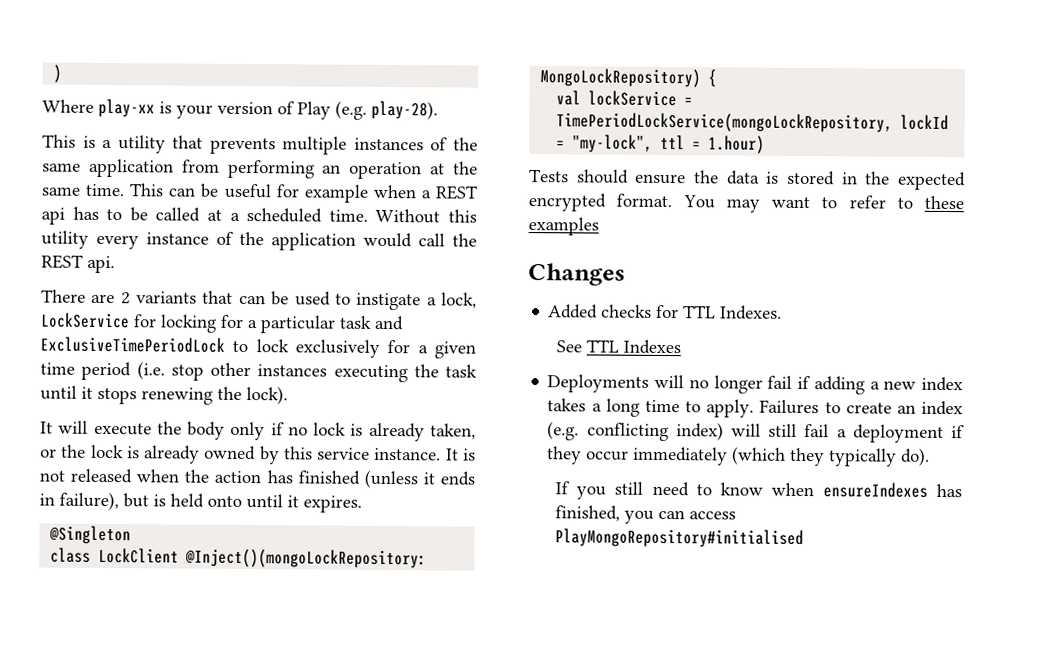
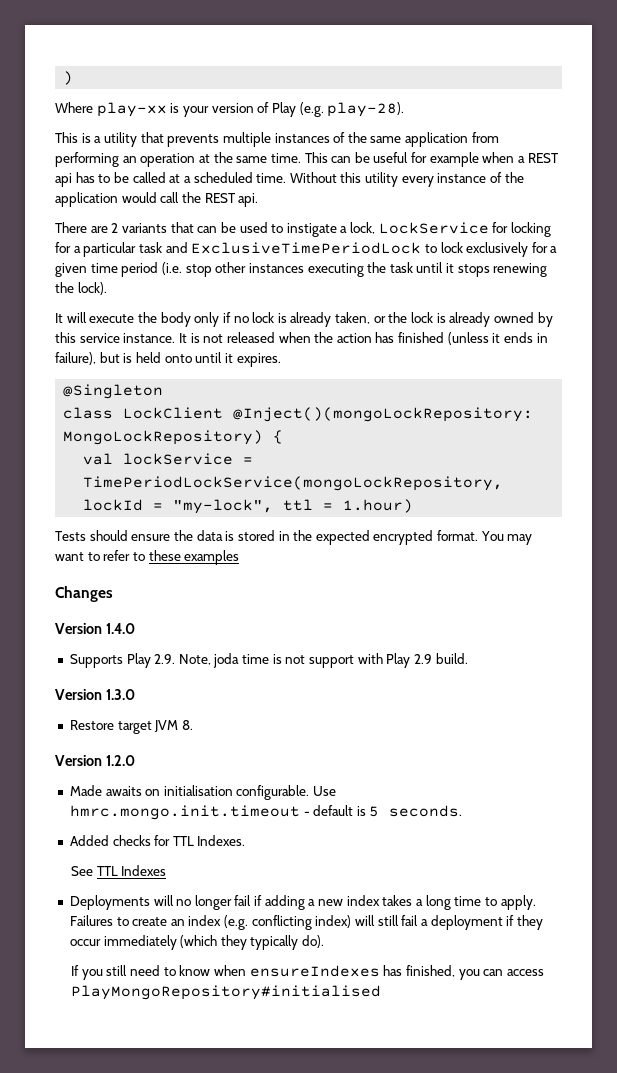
+ Version 1.4.0
+ Supports Play 2.9. Note, joda time is not support with Play 2.9 build.
+ Version 1.3.0
+ Restore target JVM 8.
+ Version 1.2.0
+ Made awaits on initialisation configurable. Use hmrc.mongo.init.timeout - default is 5 seconds.

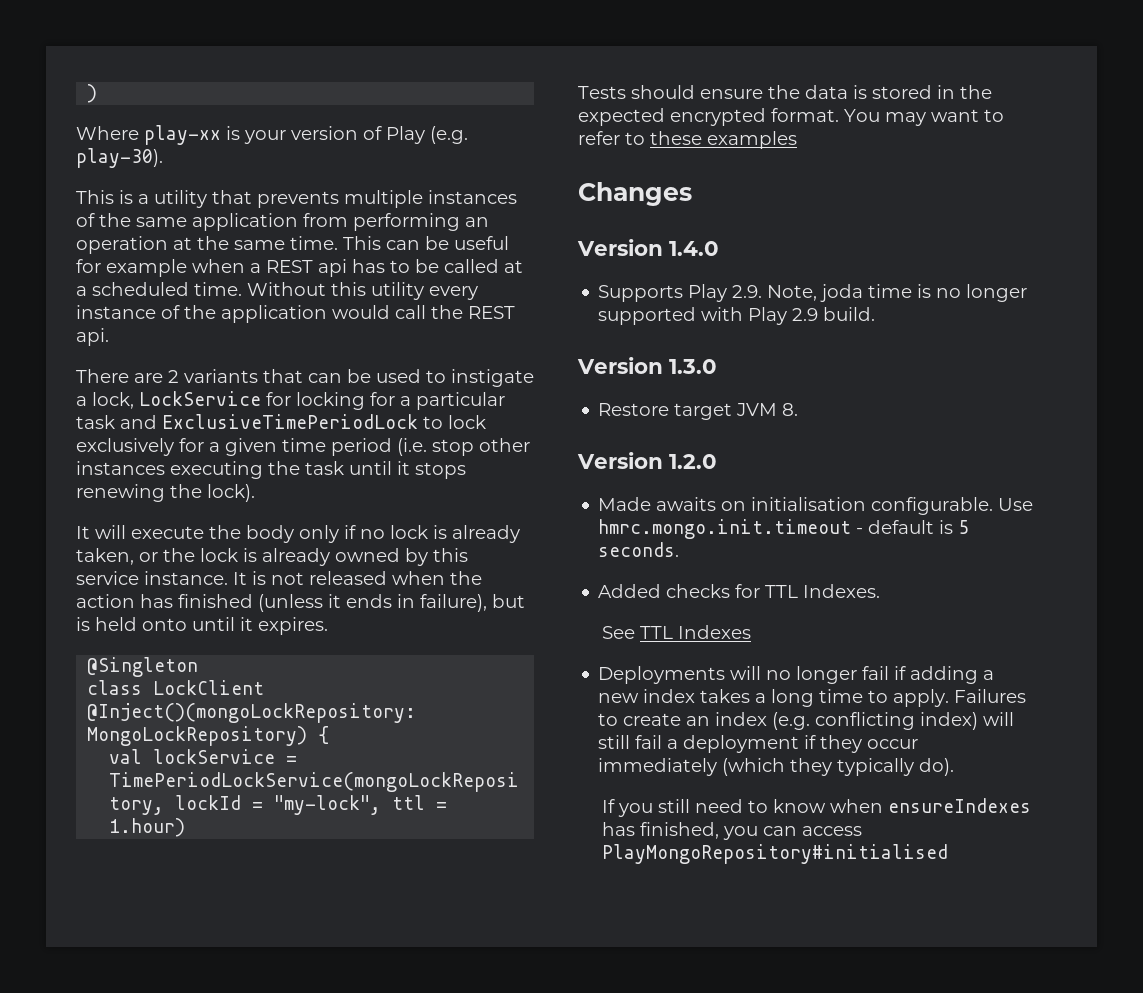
- Where play-xx is your version of Play (e.g. play-28).
+ Where play-xx is your version of Play (e.g. play-30).
- Supports Play 2.9. Note, joda time is not support with Play 2.9 build.
+ Supports Play 2.9. Note, joda time is no longer supported with Play 2.9 build.

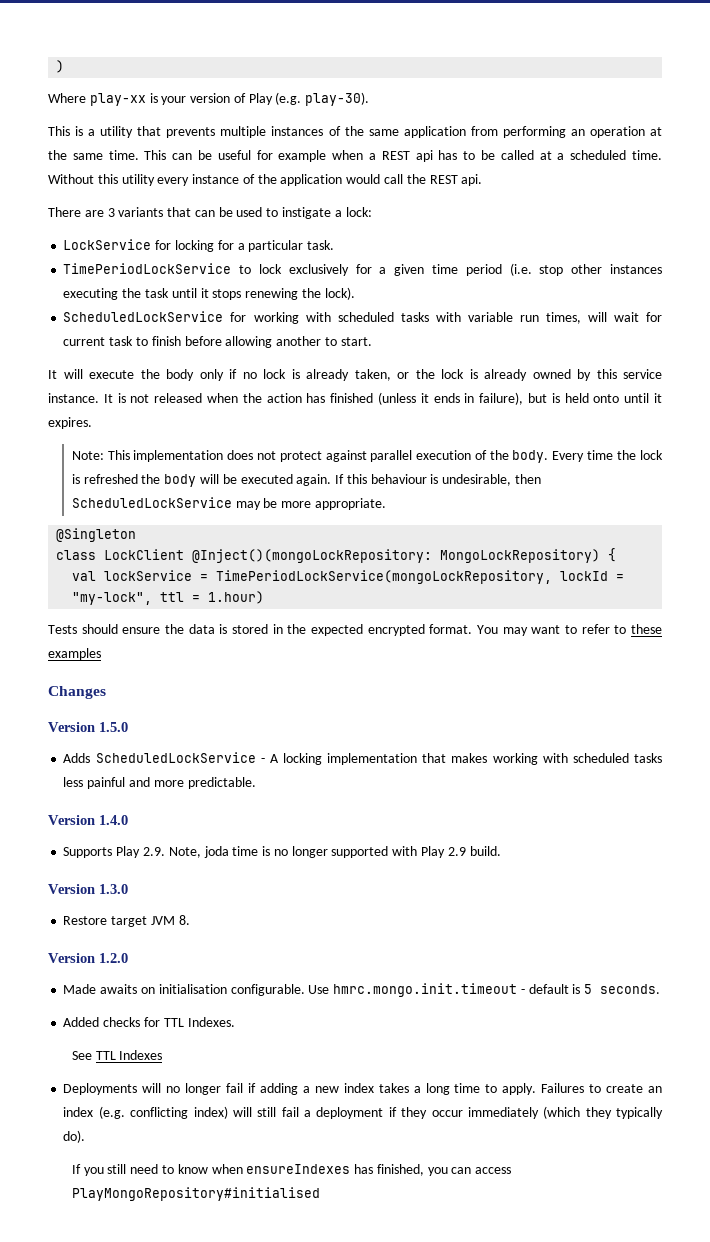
- There are 2 variants that can be used to instigate a lock, LockService for locking for a particular task and ExclusiveTimePeriodLock to lock exclusively for a given time period (i.e. stop other instances executing the task until it stops renewing the lock).
+ There are 3 variants that can be used to instigate a lock:
+ LockService for locking for a particular task.
+ TimePeriodLockService to lock exclusively for a given time period (i.e. stop other instances executing the task until it stops renewing the lock).
+ ScheduledLockService for working with scheduled tasks with variable run times, will wait for current task to finish before allowing another to start.
+ Note: This implementation does not protect against parallel execution of the body. Every time the lock is refreshed the body will be executed again. If this behaviour is undesirable, then ScheduledLockService may be more appropriate.
+ Version 1.5.0
+ Adds ScheduledLockService - A locking implementation that makes working with scheduled tasks less painful and more predictable.

